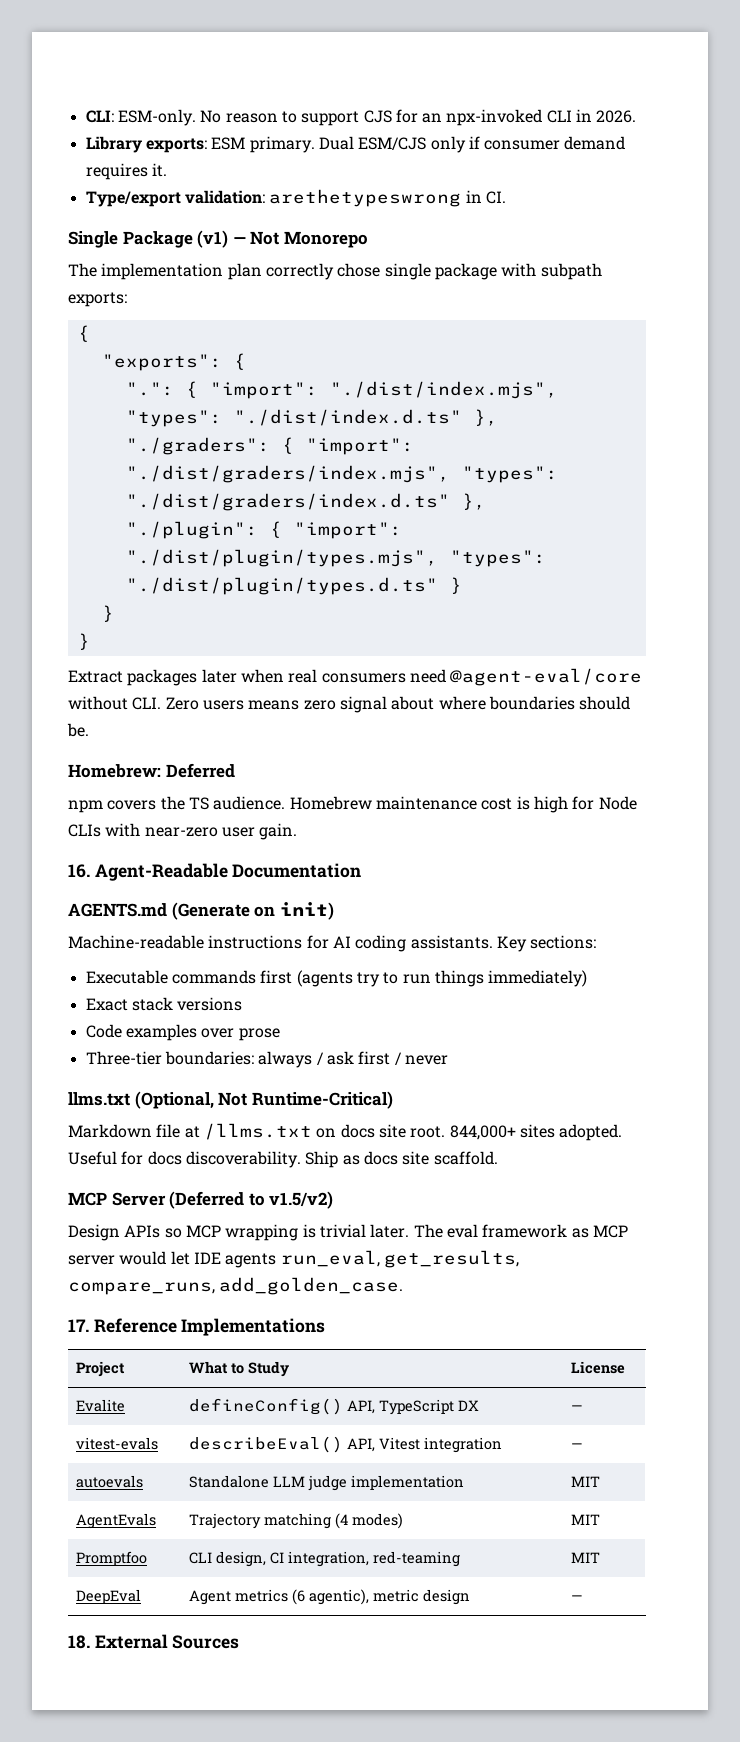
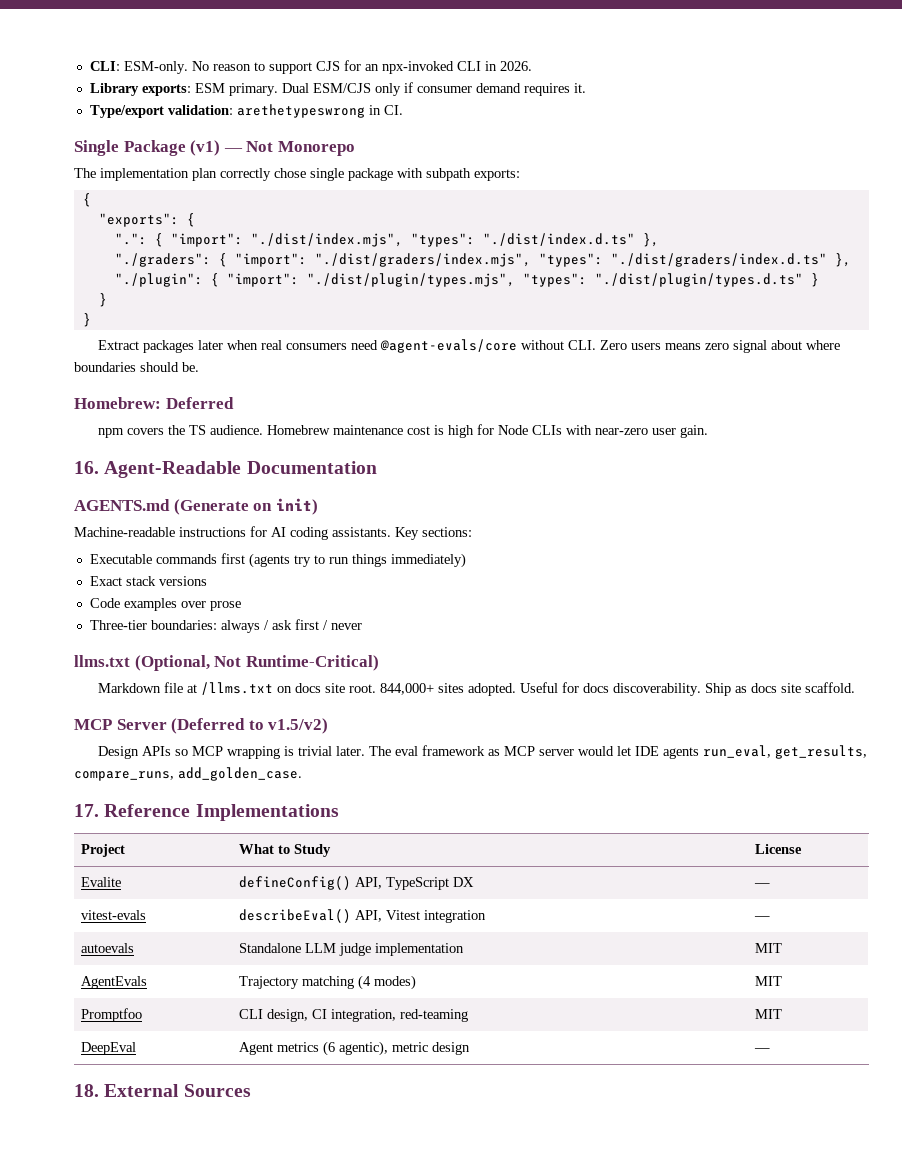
- Extract packages later when real consumers need @agent-eval/core without CLI. Zero users means zero signal about where boundaries should be.
+ Extract packages later when real consumers need @agent-evals/core without CLI. Zero users means zero signal about where boundaries should be.

